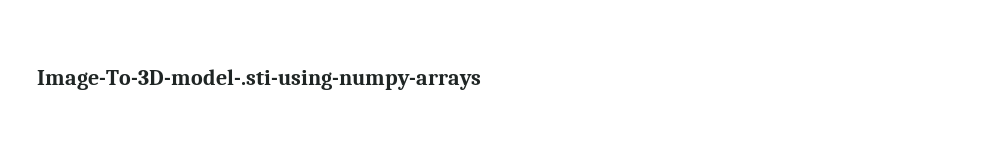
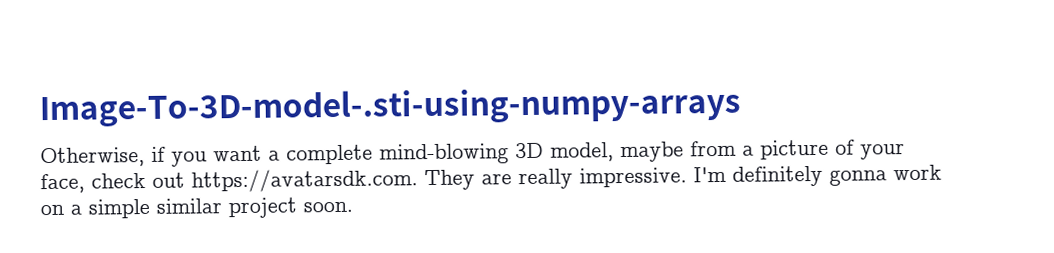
+ Otherwise, if you want a complete mind-blowing 3D model, maybe from a picture of your face, check out https://avatarsdk.com. They are really impressive. I'm definitely gonna work on a simple similar project soon.

